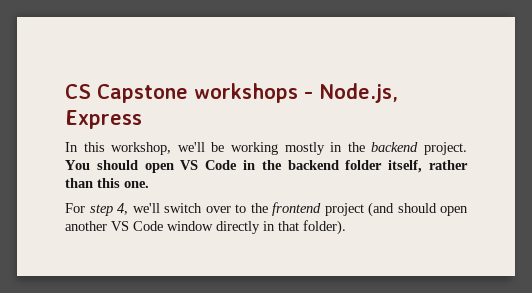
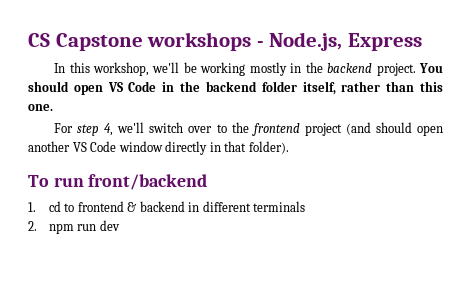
+ To run front/backend
+ 1. cd to frontend & backend in different terminals
+ 2. npm run dev

